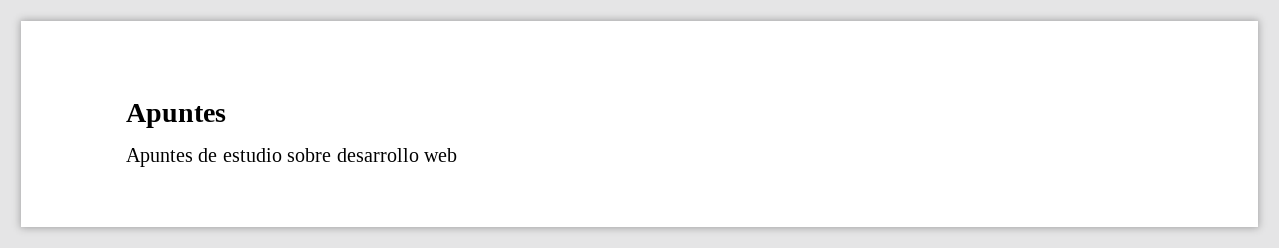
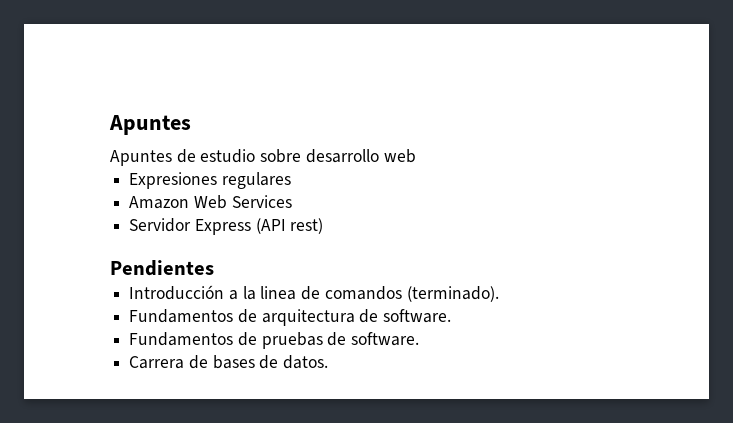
+ Expresiones regulares
+ Amazon Web Services
+ Servidor Express (API rest)
+ Pendientes
+ Introducción a la linea de comandos (terminado).
+ Fundamentos de arquitectura de software.
+ Fundamentos de pruebas de software.
+ Carrera de bases de datos.

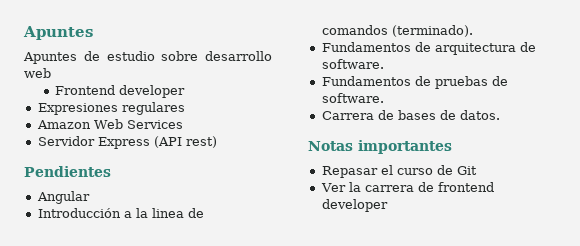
+ Frontend developer
+ Angular
+ Notas importantes
+ Repasar el curso de Git
+ Ver la carrera de frontend developer

